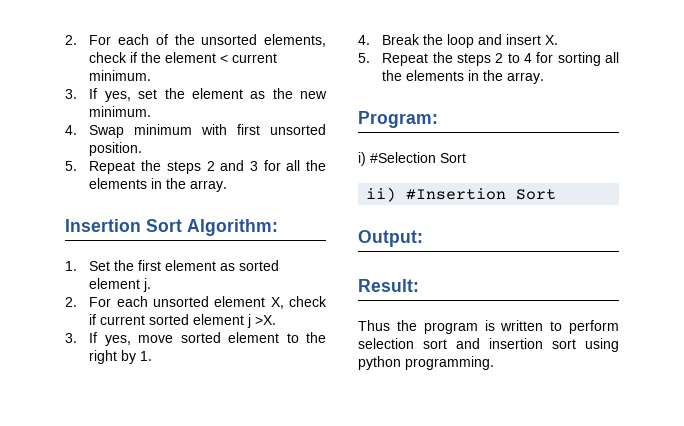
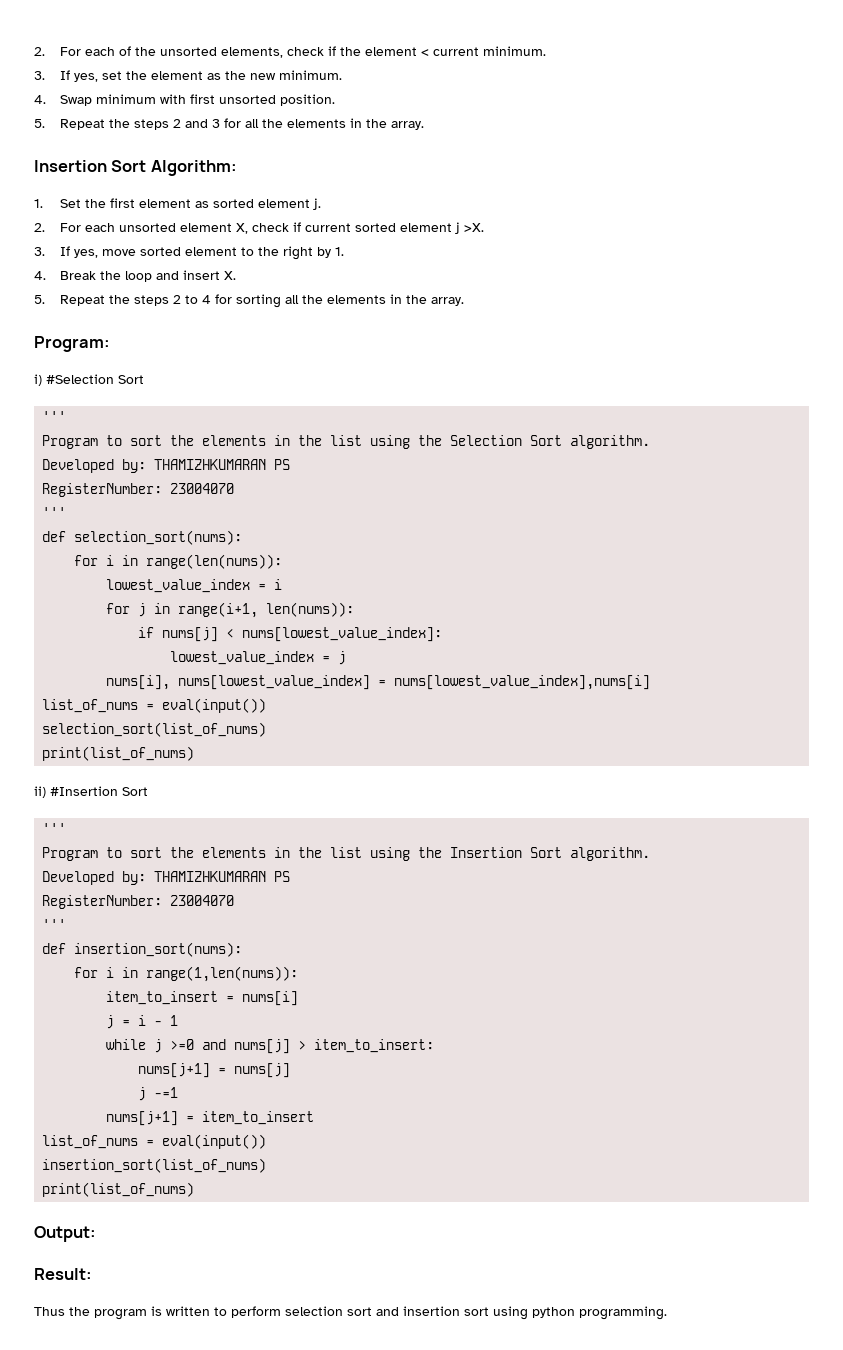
  i) #Selection Sort
+ '''
+ Program to sort the elements in the list using the Selection Sort algorithm.
+ Developed by: THAMIZHKUMARAN PS
+ RegisterNumber: 23004070
+ '''
+ def selection_sort(nums):
+ for i in range(len(nums)):
+ lowest_value_index = i
+ for j in range(i+1, len(nums)):
+ if nums[j] < nums[lowest_value_index]:
+ lowest_value_index = j
+ nums[i], nums[lowest_value_index] = nums[lowest_value_index],nums[i]
+ list_of_nums = eval(input())
+ selection_sort(list_of_nums)
+ print(list_of_nums)
  ii) #Insertion Sort
+ '''
+ Program to sort the elements in the list using the Insertion Sort algorithm.
+ Developed by: THAMIZHKUMARAN PS
+ RegisterNumber: 23004070
+ '''
+ def insertion_sort(nums):
+ for i in range(1,len(nums)):
+ item_to_insert = nums[i]
+ j = i - 1
+ while j >=0 and nums[j] > item_to_insert:
+ nums[j+1] = nums[j]
+ j -=1
+ nums[j+1] = item_to_insert
+ list_of_nums = eval(input())
+ insertion_sort(list_of_nums)
+ print(list_of_nums)

